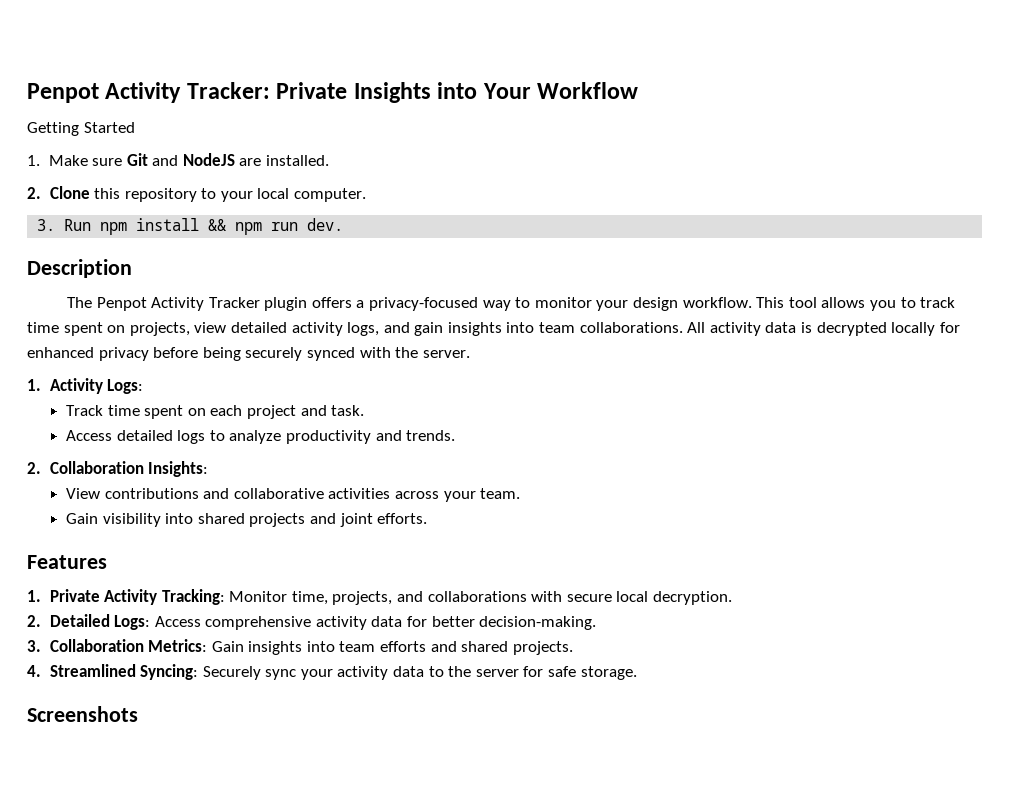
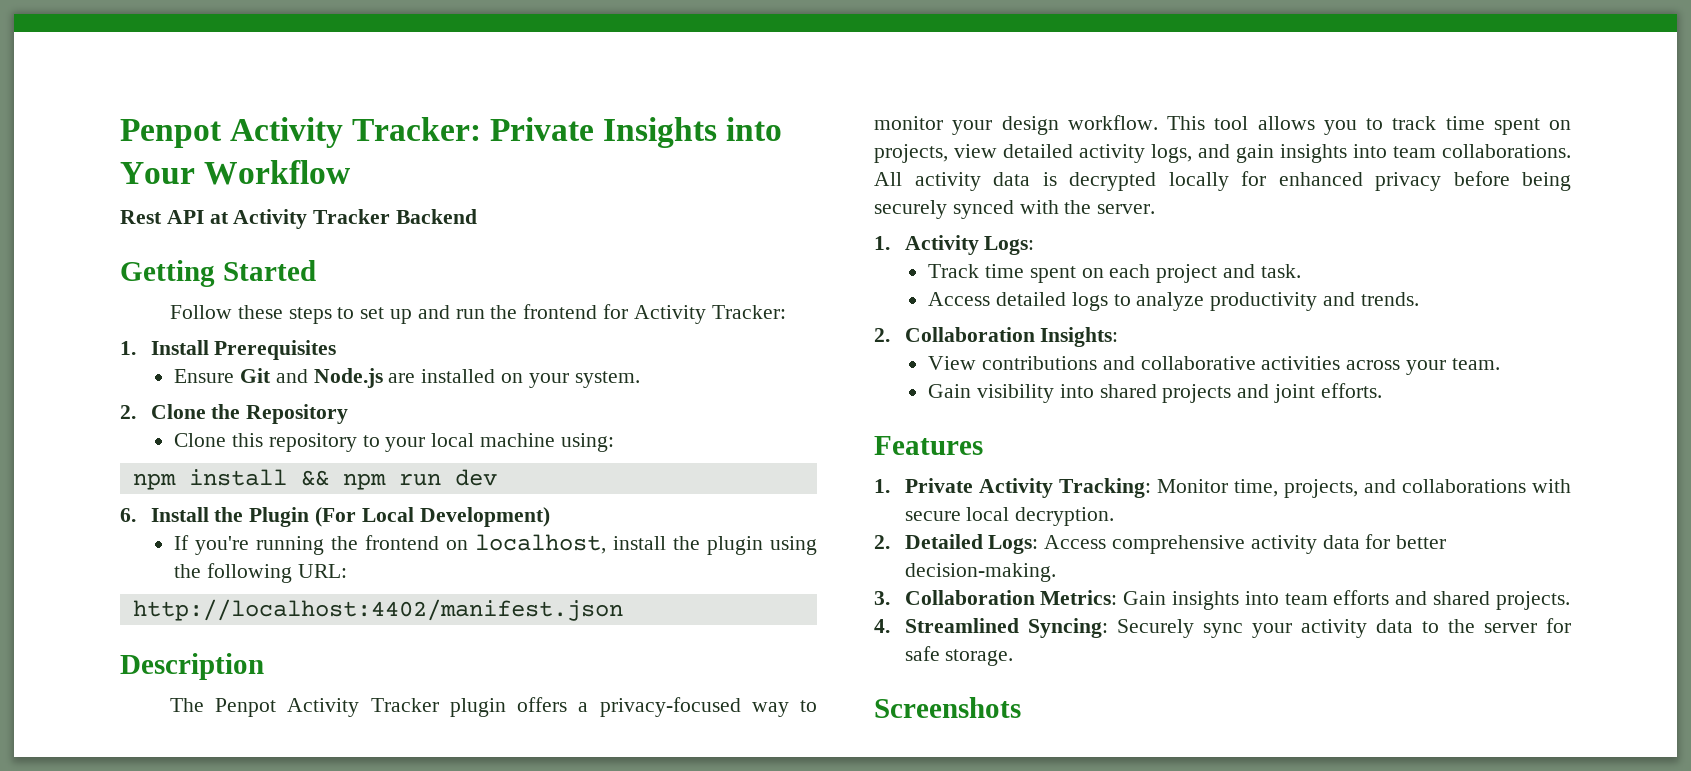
+ Rest API at Activity Tracker Backend
  Getting Started
- 1. Make sure Git and NodeJS are installed.
+ Follow these steps to set up and run the frontend for Activity Tracker:
+ 1. Install Prerequisites
+ Ensure Git and Node.js are installed on your system.
- 2. Clone this repository to your local computer.
- 3. Run npm install && npm run dev.
+ 2. Clone the Repository
+ Clone this repository to your local machine using:
+ npm install && npm run dev
+ 6. Install the Plugin (For Local Development)
+ If you're running the frontend on localhost, install the plugin using the following URL:
+ http://localhost:4402/manifest.json

